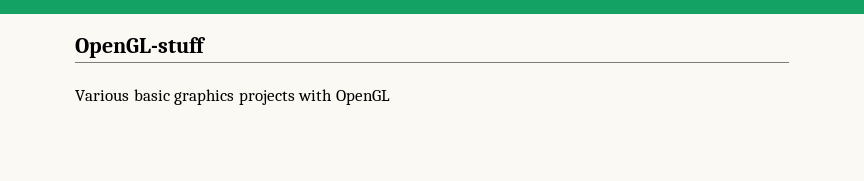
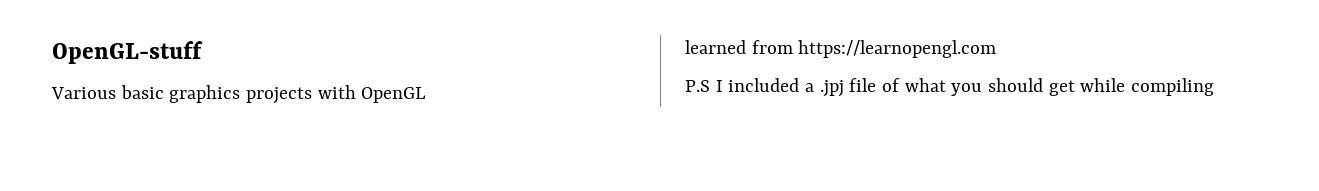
+ learned from https://learnopengl.com
+ P.S I included a .jpj file of what you should get while compiling

